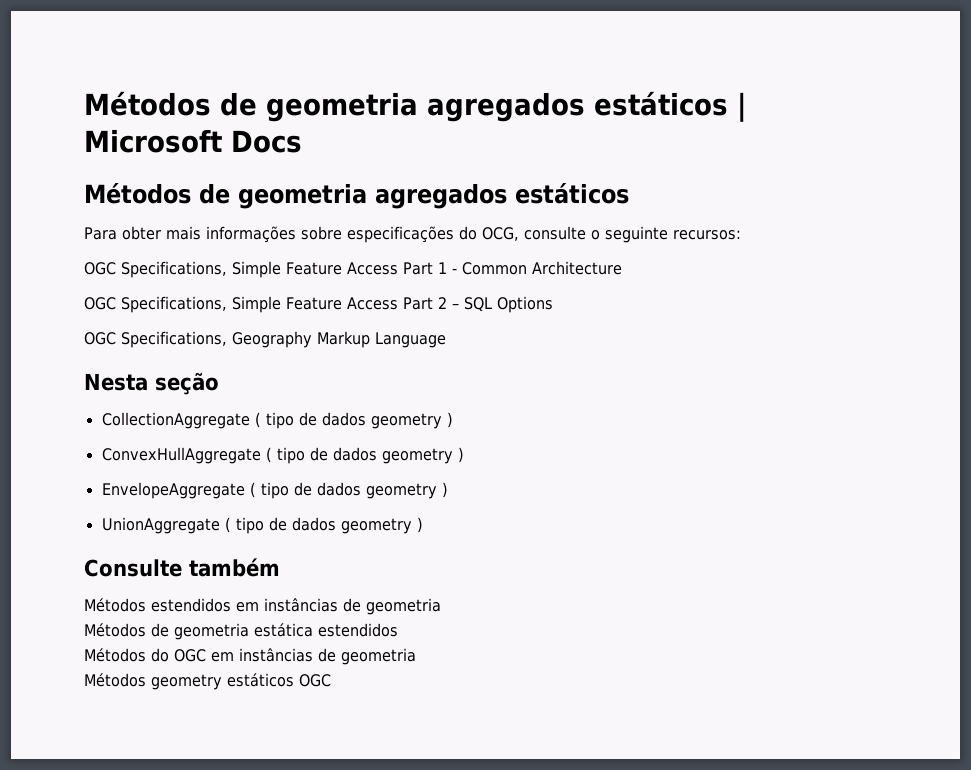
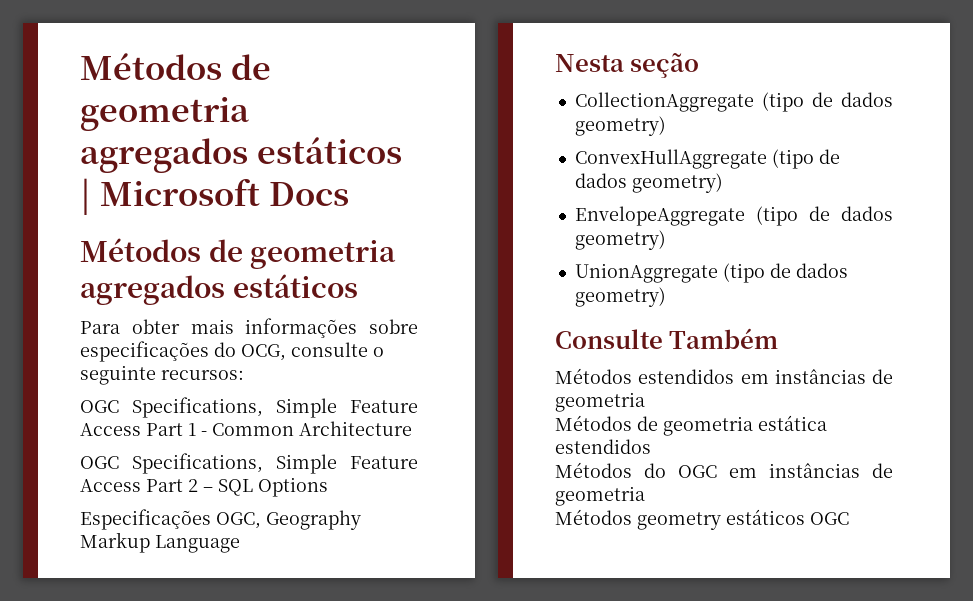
- OGC Specifications, Geography Markup Language
+ Especificações OGC, Geography Markup Language
- CollectionAggregate ( tipo de dados geometry )
- ConvexHullAggregate ( tipo de dados geometry )
- EnvelopeAggregate ( tipo de dados geometry )
- UnionAggregate ( tipo de dados geometry )
+ CollectionAggregate (tipo de dados geometry)
+ ConvexHullAggregate (tipo de dados geometry)
+ EnvelopeAggregate (tipo de dados geometry)
+ UnionAggregate (tipo de dados geometry)
- Consulte também
+ Consulte Também

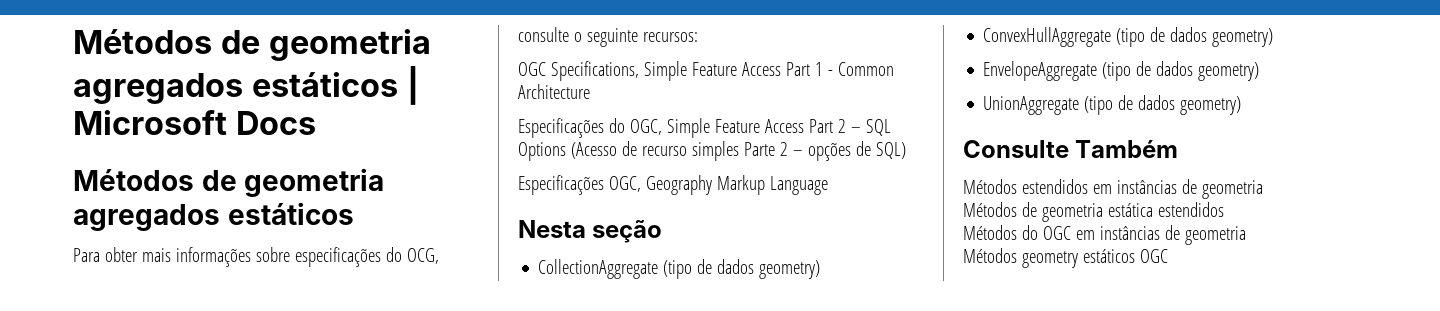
- OGC Specifications, Simple Feature Access Part 2 – SQL Options
+ Especificações do OGC, Simple Feature Access Part 2 – SQL Options (Acesso de recurso simples Parte 2 – opções de SQL)

